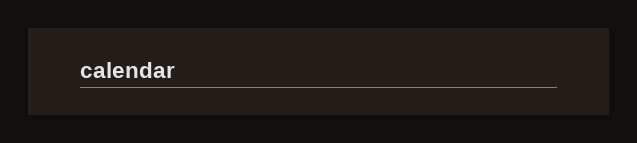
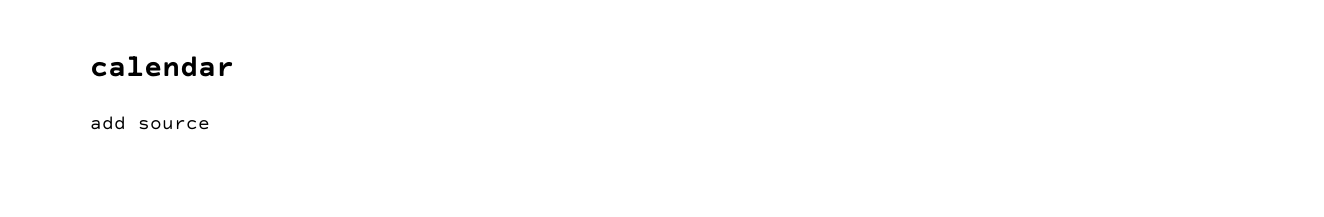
+ add source

